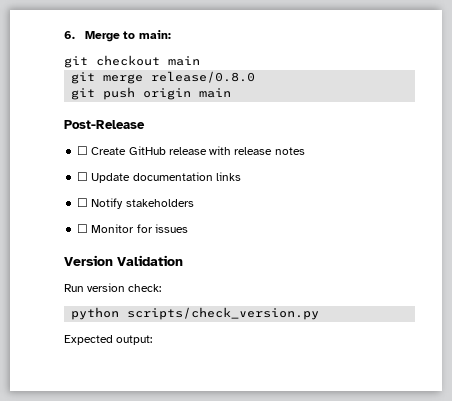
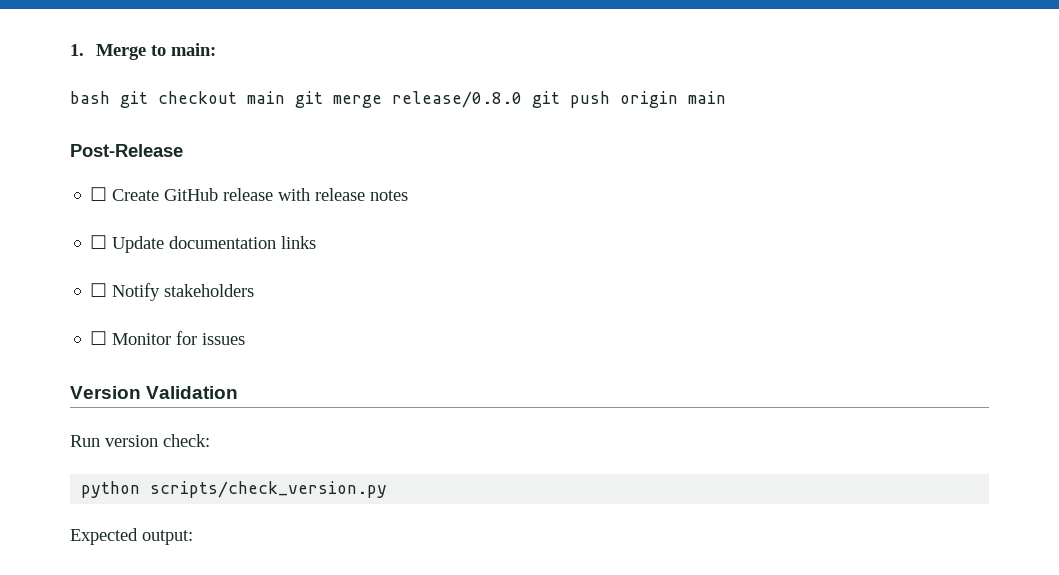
- 6. Merge to main:
+ 1. Merge to main:
- git checkout main
- git merge release/0.8.0
- git push origin main
+ bash git checkout main git merge release/0.8.0 git push origin main

